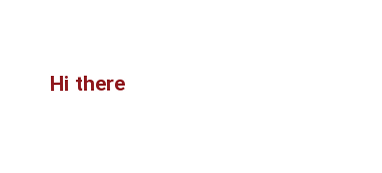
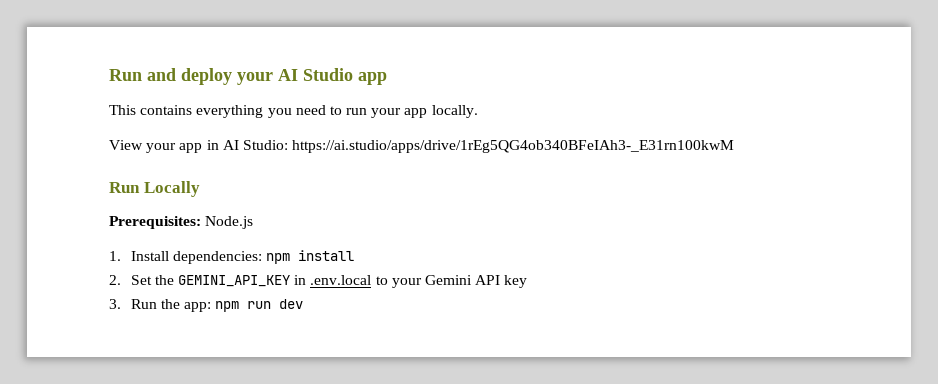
- Hi there
+ Run and deploy your AI Studio app
+ This contains everything you need to run your app locally.
+ View your app in AI Studio: https://ai.studio/apps/drive/1rEg5QG4ob340BFeIAh3-_E31rn100kwM
+ Run Locally
+ Prerequisites: Node.js
+ 1. Install dependencies: npm install
+ 2. Set the GEMINI_API_KEY in .env.local to your Gemini API key
+ 3. Run the app: npm run dev

